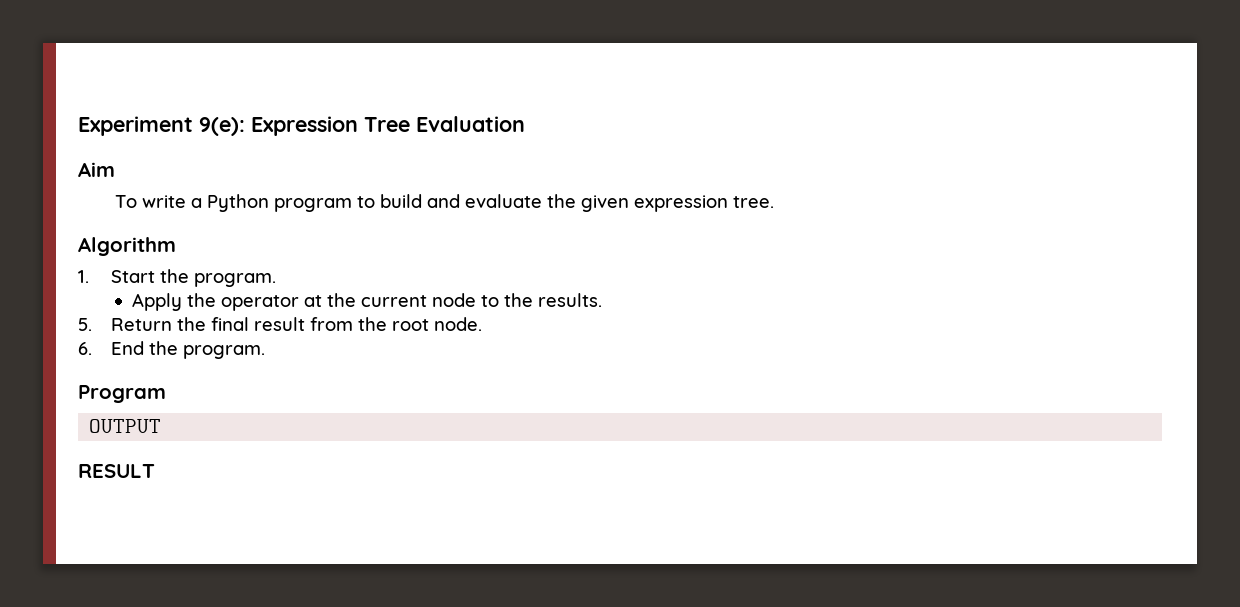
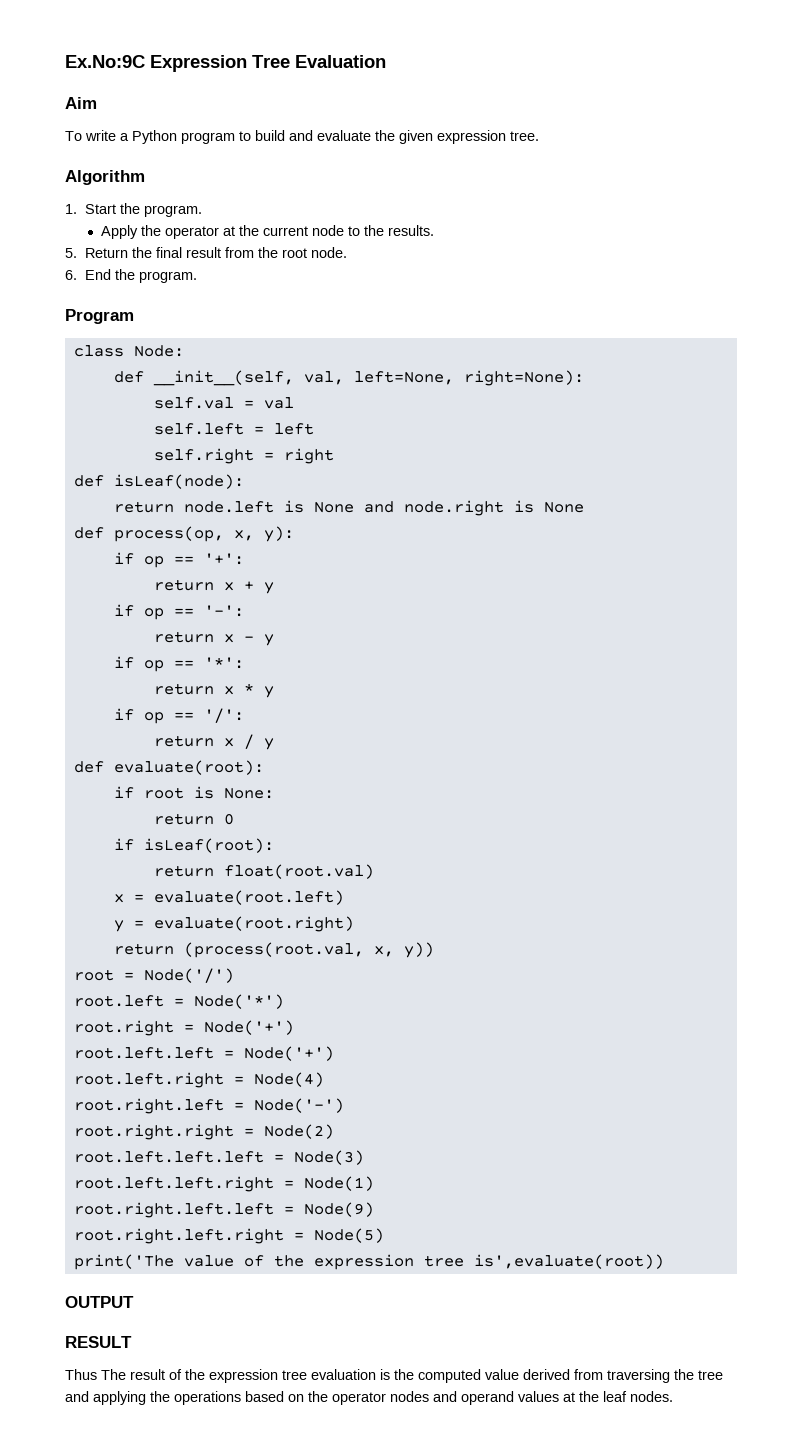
- Experiment 9(e): Expression Tree Evaluation
+ Ex.No:9C Expression Tree Evaluation
+ class Node:
+ def __init__(self, val, left=None, right=None):
+ self.val = val
+ self.left = left
+ self.right = right
+ def isLeaf(node):
+ return node.left is None and node.right is None
+ def process(op, x, y):
+ if op == '+':
+ return x + y
+ if op == '-':
+ return x - y
+ if op == '*':
+ return x * y
+ if op == '/':
+ return x / y
+ def evaluate(root):
+ if root is None:
+ return 0
+ if isLeaf(root):
+ return float(root.val)
+ x = evaluate(root.left)
+ y = evaluate(root.right)
+ return (process(root.val, x, y))
+ root = Node('/')
+ root.left = Node('*')
+ root.right = Node('+')
+ root.left.left = Node('+')
+ root.left.right = Node(4)
+ root.right.left = Node('-')
+ root.right.right = Node(2)
+ root.left.left.left = Node(3)
+ root.left.left.right = Node(1)
+ root.right.left.left = Node(9)
+ root.right.left.right = Node(5)
+ print('The value of the expression tree is',evaluate(root))
  OUTPUT
  RESULT
+ Thus The result of the expression tree evaluation is the computed value derived from traversing the tree and applying the operations based on the operator nodes and operand values at the leaf nodes.

